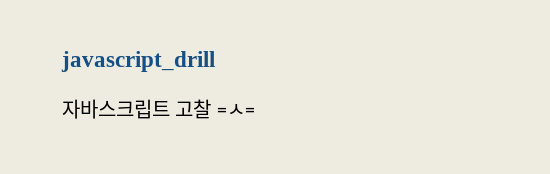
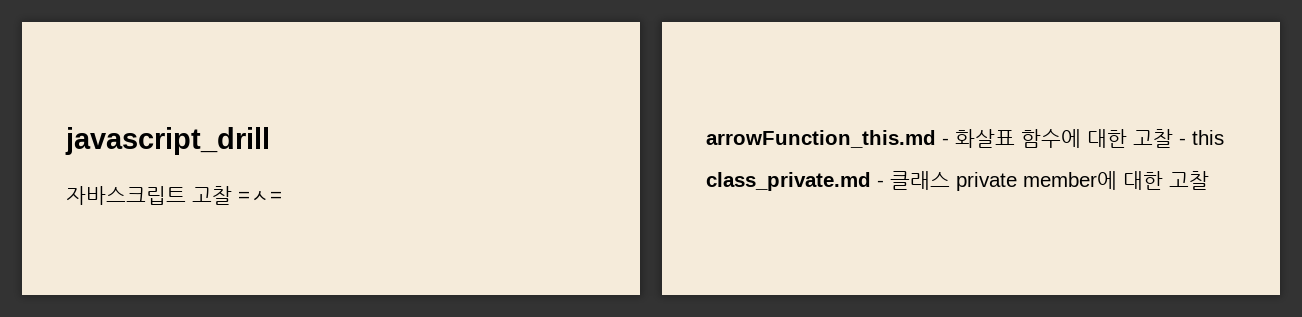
+ arrowFunction_this.md - 화살표 함수에 대한 고찰 - this
+ class_private.md - 클래스 private member에 대한 고찰

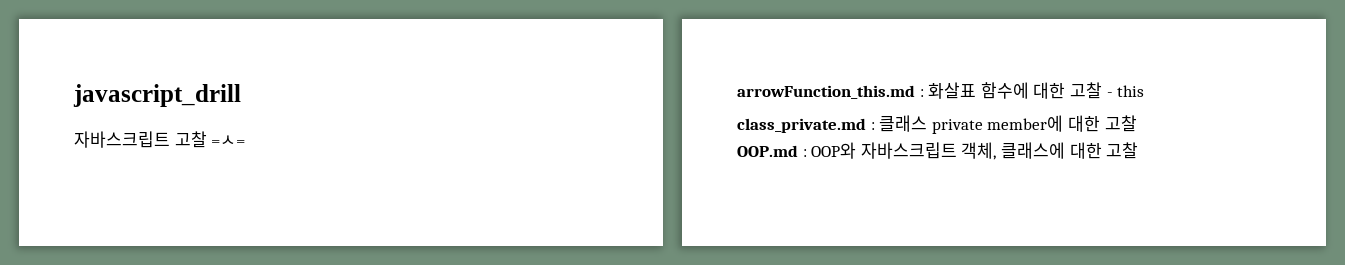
- arrowFunction_this.md - 화살표 함수에 대한 고찰 - this
+ arrowFunction_this.md : 화살표 함수에 대한 고찰 - this
- class_private.md - 클래스 private member에 대한 고찰
+ class_private.md : 클래스 private member에 대한 고찰
+ OOP.md : OOP와 자바스크립트 객체, 클래스에 대한 고찰

